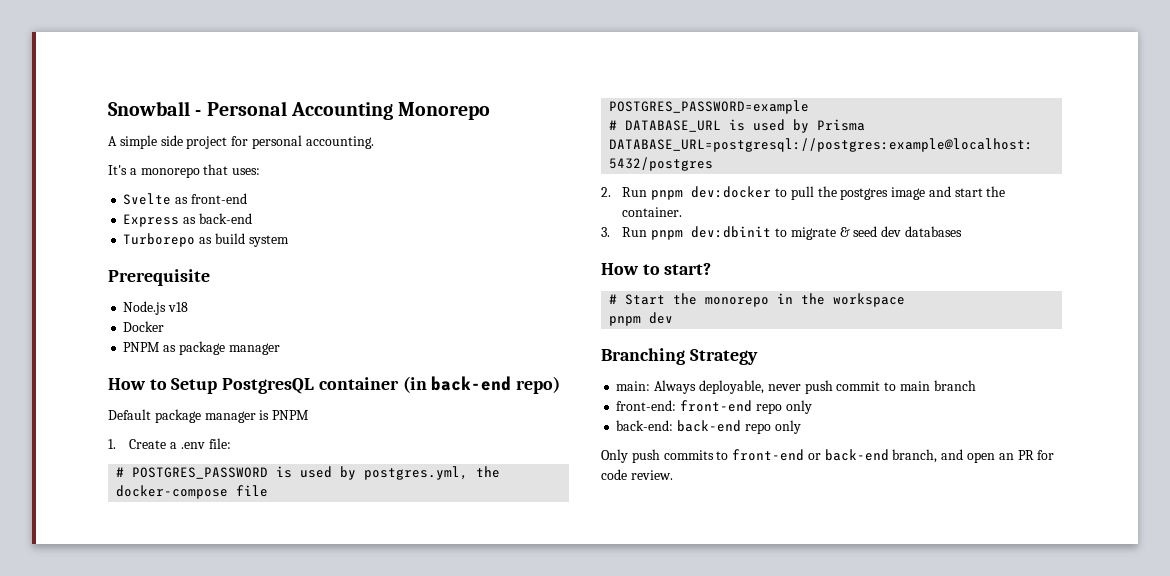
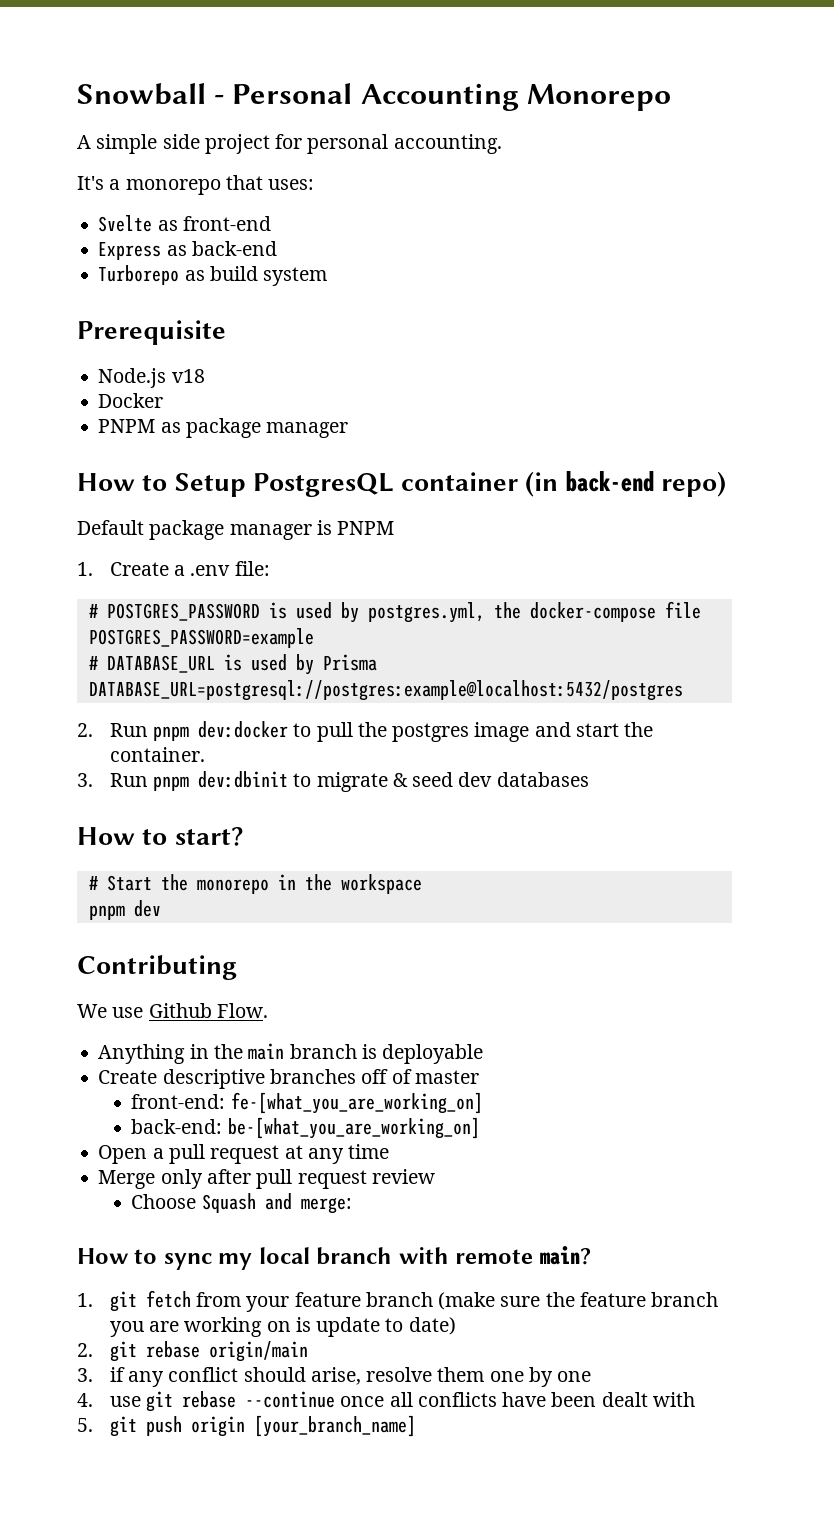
- Branching Strategy
- main: Always deployable, never push commit to main branch
- front-end: front-end repo only
- back-end: back-end repo only
- Only push commits to front-end or back-end branch, and open an PR for code review.
+ Contributing
+ We use Github Flow.
+ Anything in the main branch is deployable
+ Create descriptive branches off of master
+ front-end: fe-[what_you_are_working_on]
+ back-end: be-[what_you_are_working_on]
+ Open a pull request at any time
+ Merge only after pull request review
+ Choose Squash and merge:
+ How to sync my local branch with remote main?
+ 1. git fetch from your feature branch (make sure the feature branch you are working on is update to date)
+ 2. git rebase origin/main
+ 3. if any conflict should arise, resolve them one by one
+ 4. use git rebase --continue once all conflicts have been dealt with
+ 5. git push origin [your_branch_name]

